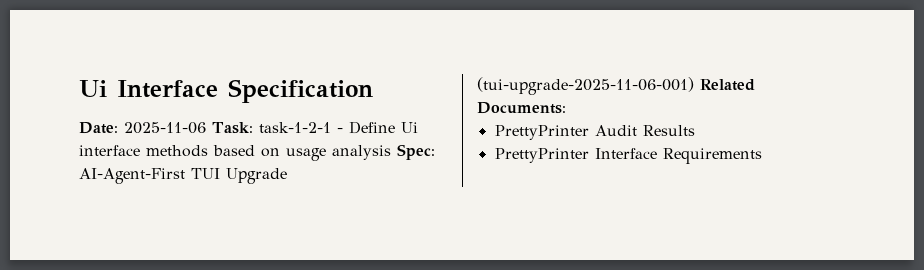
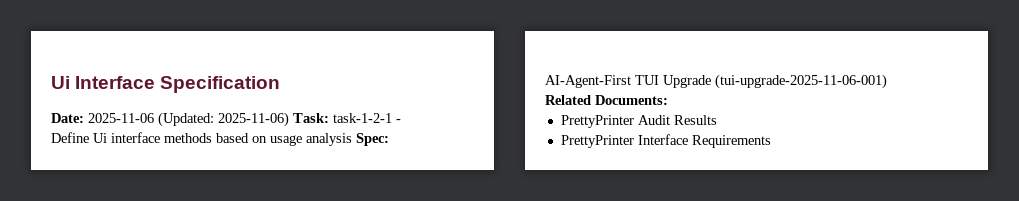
- Date: 2025-11-06 Task: task-1-2-1 - Define Ui interface methods based on usage analysis Spec: AI-Agent-First TUI Upgrade (tui-upgrade-2025-11-06-001) Related Documents:
+ Date: 2025-11-06 (Updated: 2025-11-06) Task: task-1-2-1 - Define Ui interface methods based on usage analysis Spec: AI-Agent-First TUI Upgrade (tui-upgrade-2025-11-06-001) Related Documents:

